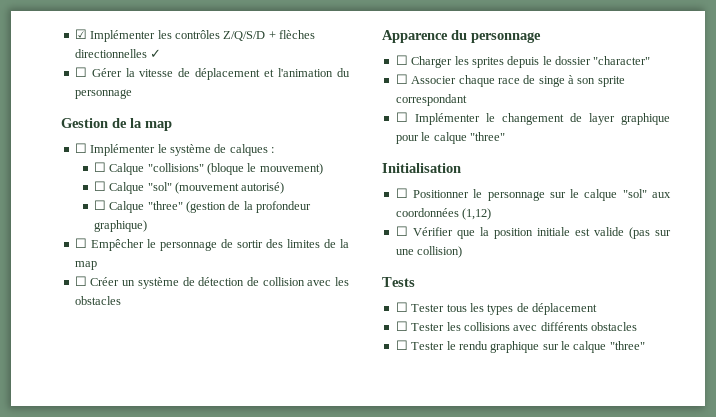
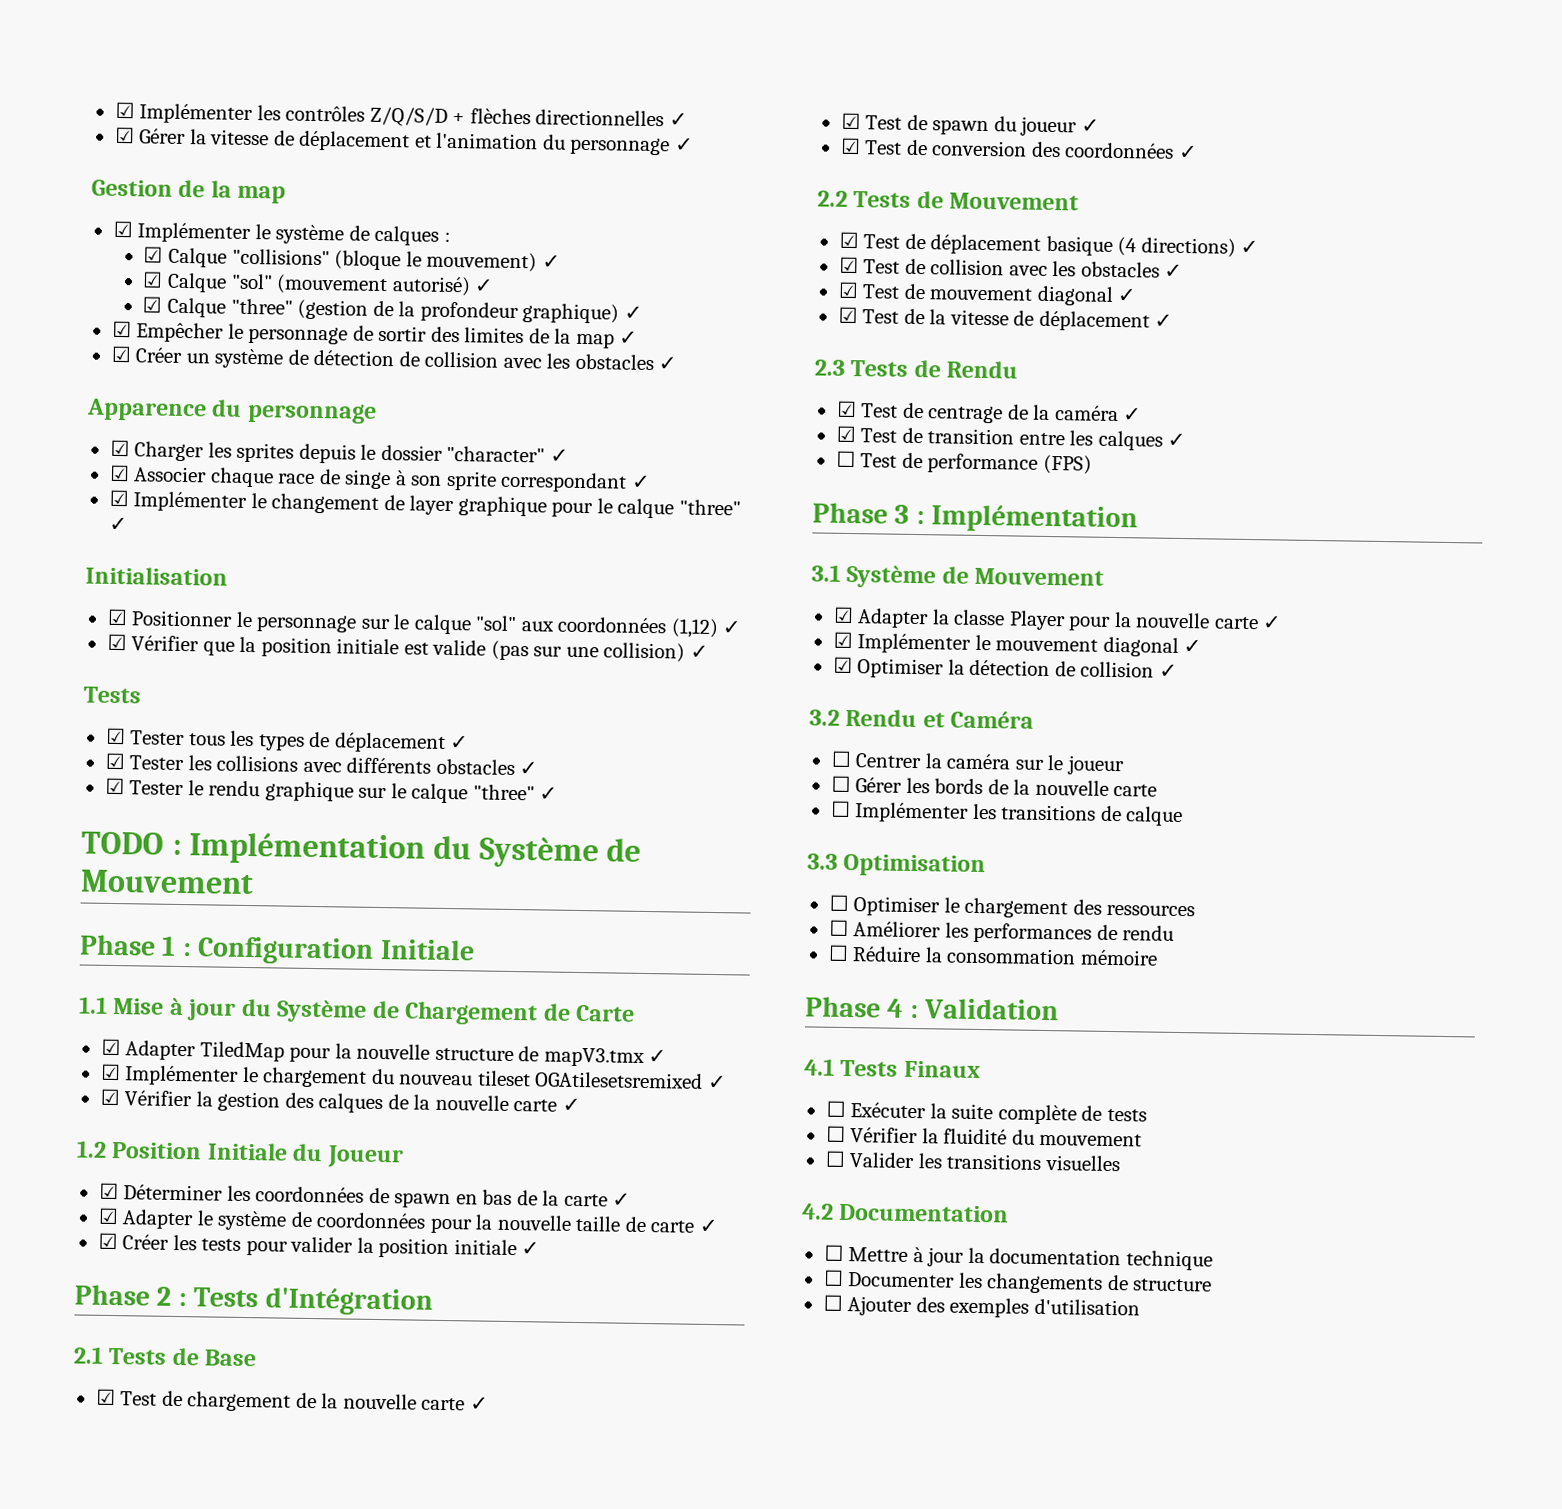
- ☐ Gérer la vitesse de déplacement et l'animation du personnage
+ ☑ Gérer la vitesse de déplacement et l'animation du personnage ✓
- ☐ Implémenter le système de calques :
+ ☑ Implémenter le système de calques :
- ☐ Calque "collisions" (bloque le mouvement)
- ☐ Calque "sol" (mouvement autorisé)
- ☐ Calque "three" (gestion de la profondeur graphique)
- ☐ Empêcher le personnage de sortir des limites de la map
- ☐ Créer un système de détection de collision avec les obstacles
+ ☑ Calque "collisions" (bloque le mouvement) ✓
+ ☑ Calque "sol" (mouvement autorisé) ✓
+ ☑ Calque "three" (gestion de la profondeur graphique) ✓
+ ☑ Empêcher le personnage de sortir des limites de la map ✓
+ ☑ Créer un système de détection de collision avec les obstacles ✓
- ☐ Charger les sprites depuis le dossier "character"
- ☐ Associer chaque race de singe à son sprite correspondant
- ☐ Implémenter le changement de layer graphique pour le calque "three"
+ ☑ Charger les sprites depuis le dossier "character" ✓
+ ☑ Associer chaque race de singe à son sprite correspondant ✓
+ ☑ Implémenter le changement de layer graphique pour le calque "three" ✓
- ☐ Positionner le personnage sur le calque "sol" aux coordonnées (1,12)
- ☐ Vérifier que la position initiale est valide (pas sur une collision)
+ ☑ Positionner le personnage sur le calque "sol" aux coordonnées (1,12) ✓
+ ☑ Vérifier que la position initiale est valide (pas sur une collision) ✓
- ☐ Tester tous les types de déplacement
- ☐ Tester les collisions avec différents obstacles
- ☐ Tester le rendu graphique sur le calque "three"
+ ☑ Tester tous les types de déplacement ✓
+ ☑ Tester les collisions avec différents obstacles ✓
+ ☑ Tester le rendu graphique sur le calque "three" ✓
+ TODO : Implémentation du Système de Mouvement
+ Phase 1 : Configuration Initiale
+ 1.1 Mise à jour du Système de Chargement de Carte
+ ☑ Adapter TiledMap pour la nouvelle structure de mapV3.tmx ✓
+ ☑ Implémenter le chargement du nouveau tileset OGAtilesetsremixed ✓
+ ☑ Vérifier la gestion des calques de la nouvelle carte ✓
+ 1.2 Position Initiale du Joueur
+ ☑ Déterminer les coordonnées de spawn en bas de la carte ✓
+ ☑ Adapter le système de coordonnées pour la nouvelle taille de carte ✓
+ ☑ Créer les tests pour valider la position initiale ✓
+ Phase 2 : Tests d'Intégration
+ 2.1 Tests de Base
+ ☑ Test de chargement de la nouvelle carte ✓
+ ☑ Test de spawn du joueur ✓
+ ☑ Test de conversion des coordonnées ✓
+ 2.2 Tests de Mouvement
+ ☑ Test de déplacement basique (4 directions) ✓
+ ☑ Test de collision avec les obstacles ✓
+ ☑ Test de mouvement diagonal ✓
+ ☑ Test de la vitesse de déplacement ✓
+ 2.3 Tests de Rendu
+ ☑ Test de centrage de la caméra ✓
+ ☑ Test de transition entre les calques ✓
+ ☐ Test de performance (FPS)
+ Phase 3 : Implémentation
+ 3.1 Système de Mouvement
+ ☑ Adapter la classe Player pour la nouvelle carte ✓
+ ☑ Implémenter le mouvement diagonal ✓
+ ☑ Optimiser la détection de collision ✓
+ 3.2 Rendu et Caméra
+ ☐ Centrer la caméra sur le joueur
+ ☐ Gérer les bords de la nouvelle carte
+ ☐ Implémenter les transitions de calque
+ 3.3 Optimisation
+ ☐ Optimiser le chargement des ressources
+ ☐ Améliorer les performances de rendu
+ ☐ Réduire la consommation mémoire
+ Phase 4 : Validation
+ 4.1 Tests Finaux
+ ☐ Exécuter la suite complète de tests
+ ☐ Vérifier la fluidité du mouvement
+ ☐ Valider les transitions visuelles
+ 4.2 Documentation
+ ☐ Mettre à jour la documentation technique
+ ☐ Documenter les changements de structure
+ ☐ Ajouter des exemples d'utilisation

